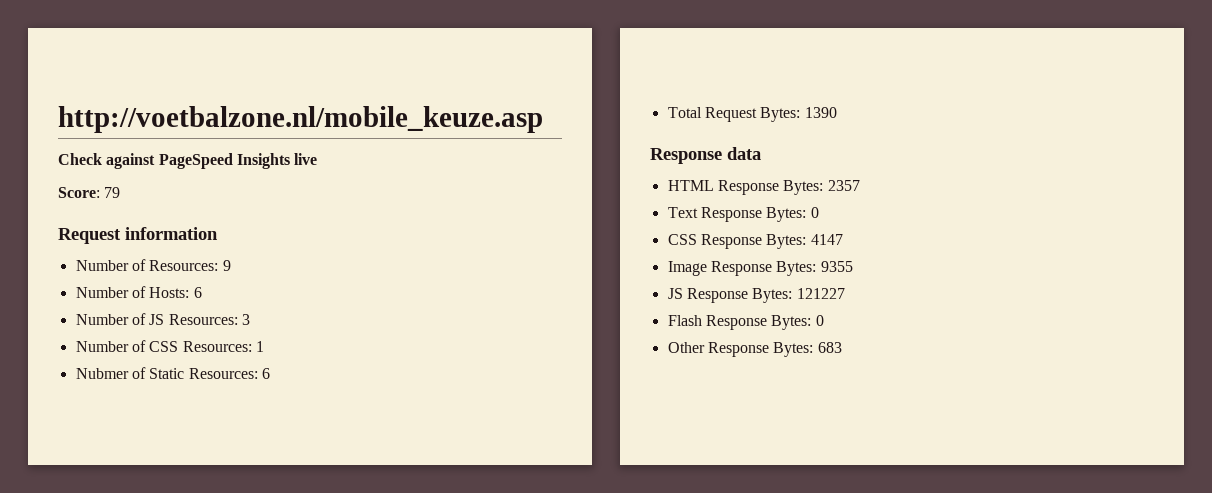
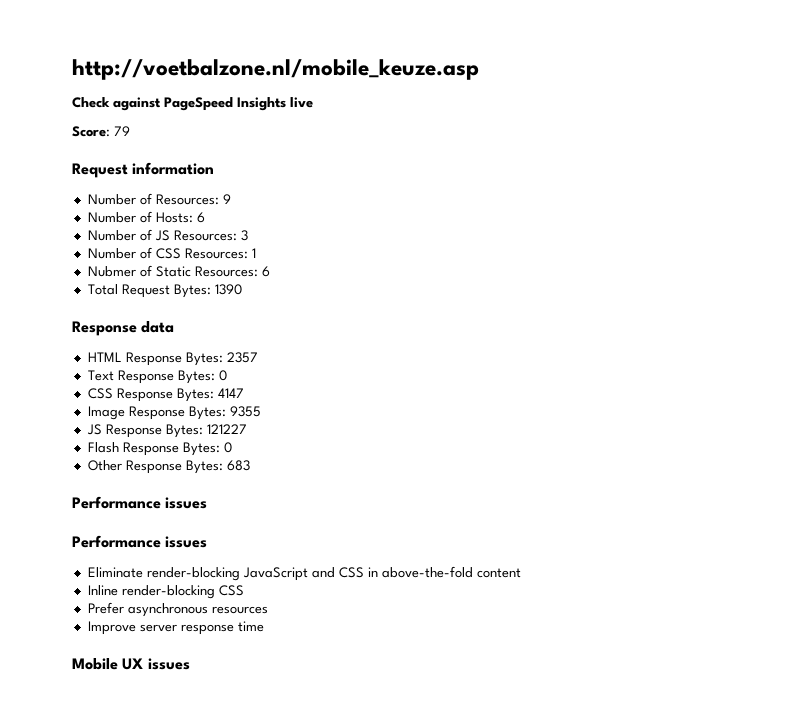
  Other Response Bytes: 683
+ Performance issues
+ Performance issues
+ Eliminate render-blocking JavaScript and CSS in above-the-fold content
+ Inline render-blocking CSS
+ Prefer asynchronous resources
+ Improve server response time
+ Mobile UX issues

